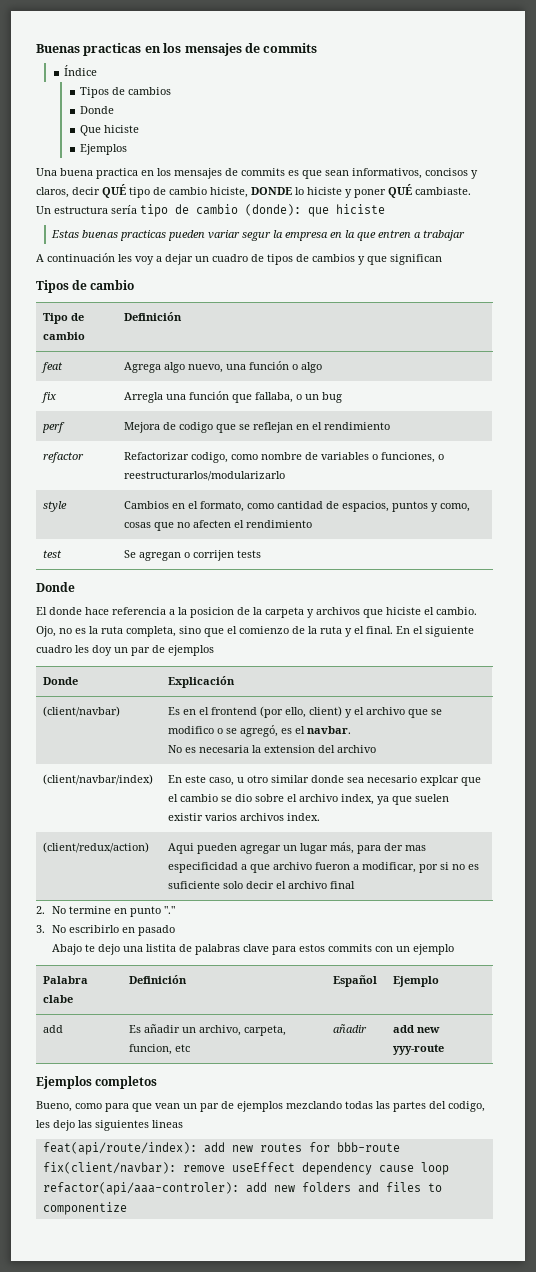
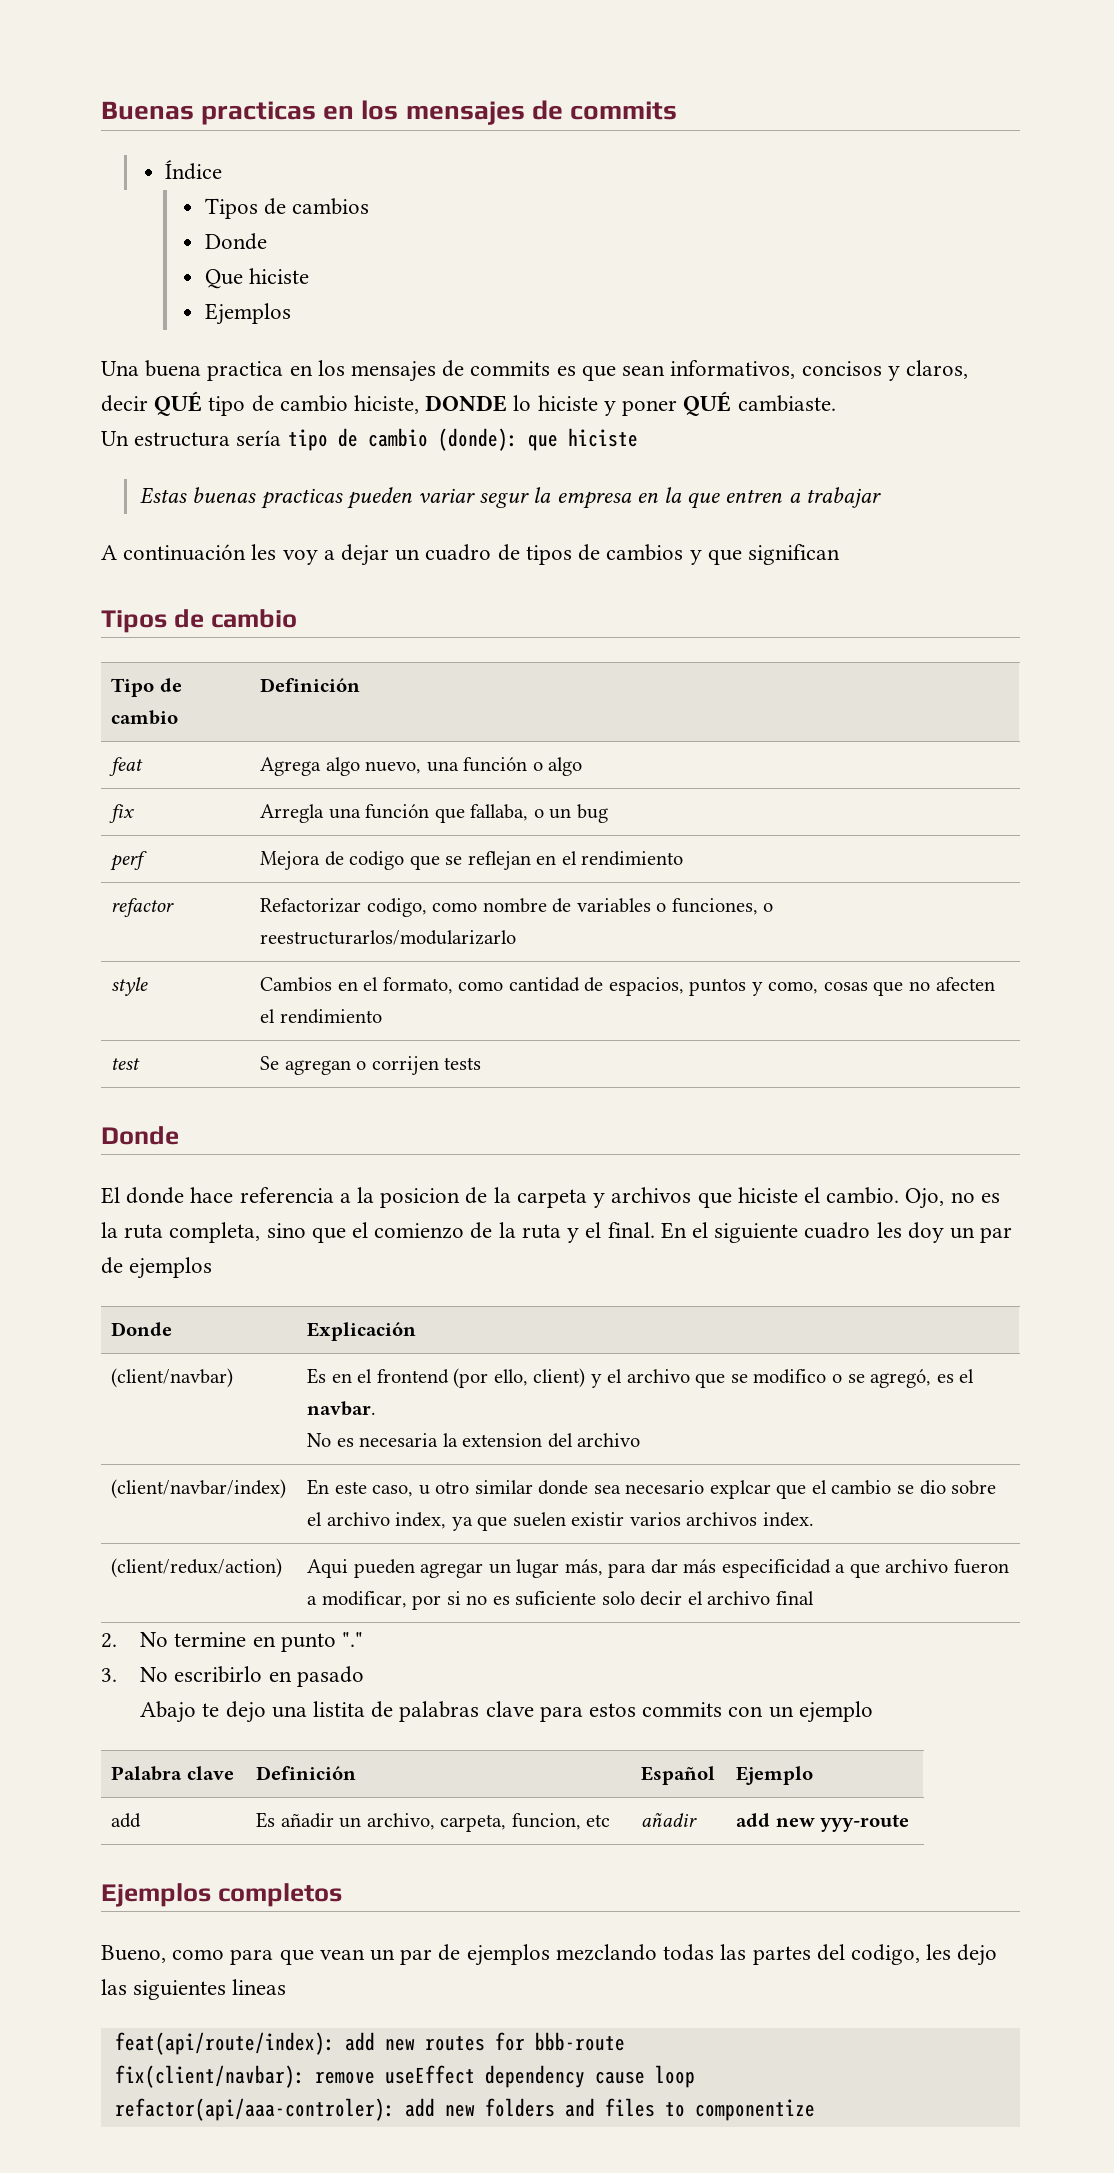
- (client/redux/action) | Aqui pueden agregar un lugar más, para der mas especificidad a que archivo fueron a modificar, por si no es suficiente solo decir el archivo final
+ (client/redux/action) | Aqui pueden agregar un lugar más, para dar más especificidad a que archivo fueron a modificar, por si no es suficiente solo decir el archivo final
- Palabra clabe | Definición | Español | Ejemplo
+ Palabra clave | Definición | Español | Ejemplo

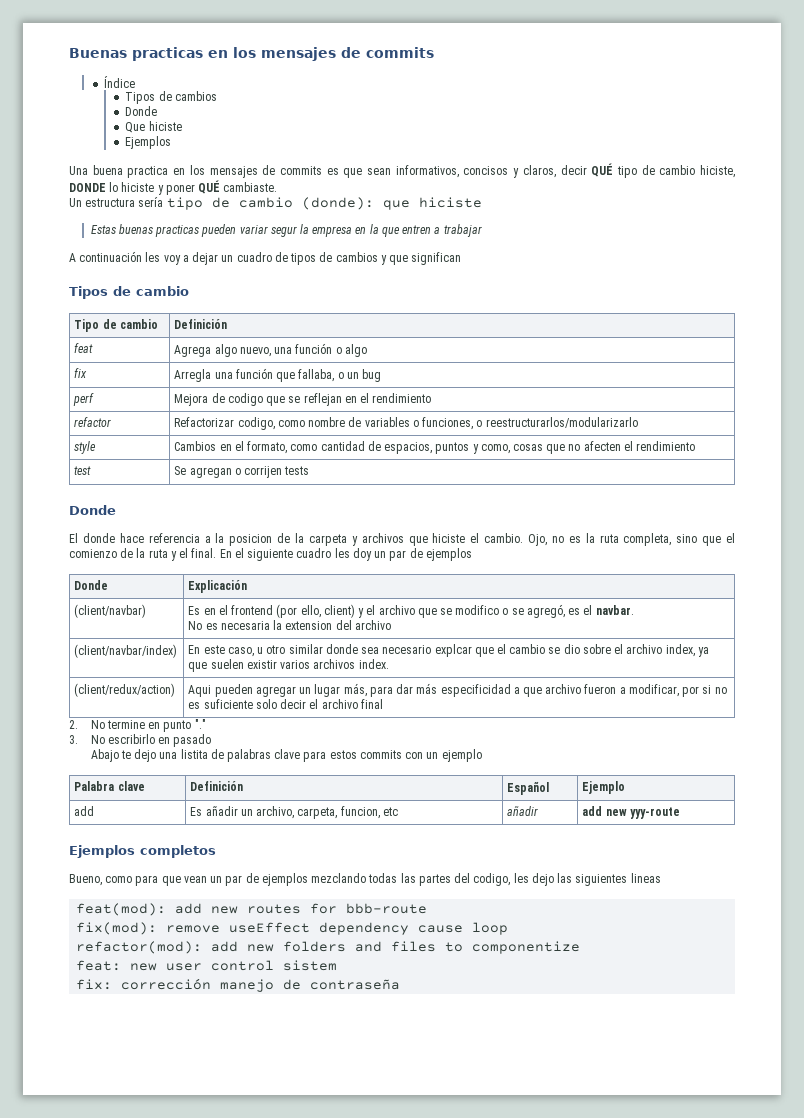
- feat(api/route/index): add new routes for bbb-route
+ feat(mod): add new routes for bbb-route
- fix(client/navbar): remove useEffect dependency cause loop
+ fix(mod): remove useEffect dependency cause loop
- refactor(api/aaa-controler): add new folders and files to componentize
+ refactor(mod): add new folders and files to componentize
+ feat: new user control sistem
+ fix: corrección manejo de contraseña

